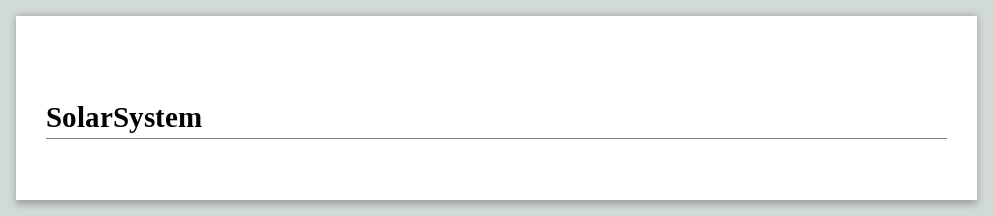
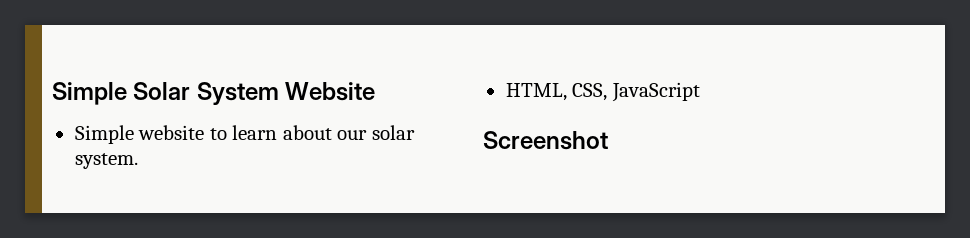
- SolarSystem
+ Simple Solar System Website
+ Simple website to learn about our solar system.
+ HTML, CSS, JavaScript
+ Screenshot

